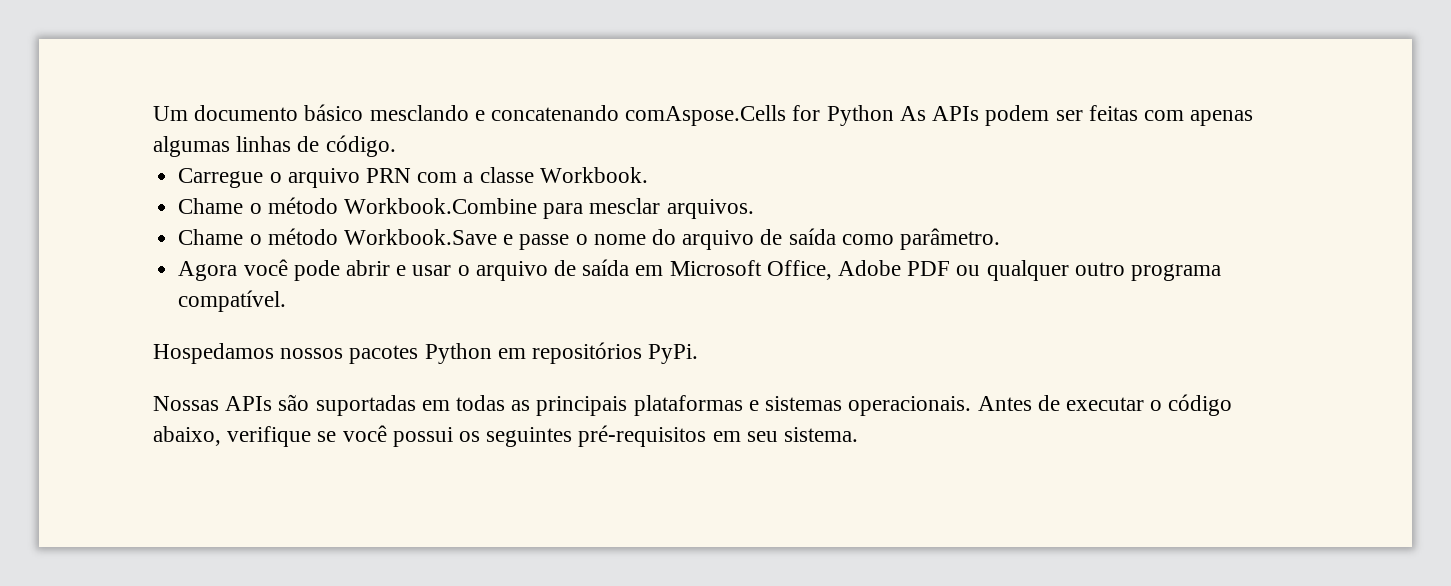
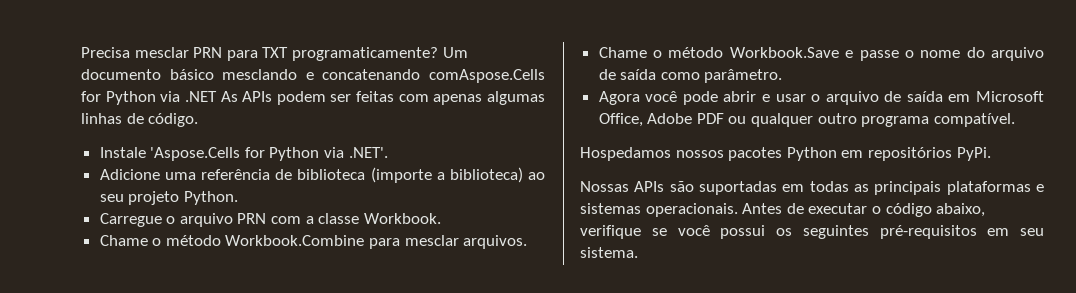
+ Precisa mesclar PRN para TXT programaticamente?
- Um documento básico mesclando e concatenando comAspose.Cells for Python As APIs podem ser feitas com apenas algumas linhas de código.
+ Um documento básico mesclando e concatenando comAspose.Cells for Python via .NET As APIs podem ser feitas com apenas algumas linhas de código.
+ Instale 'Aspose.Cells for Python via .NET'.
+ Adicione uma referência de biblioteca (importe a biblioteca) ao seu projeto Python.

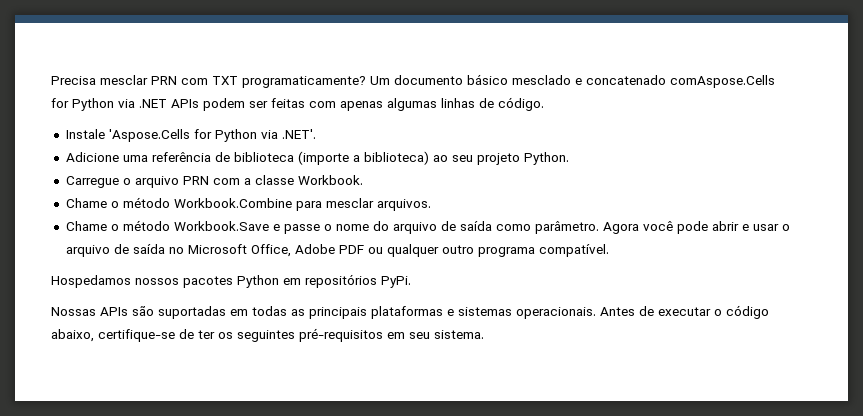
- Precisa mesclar PRN para TXT programaticamente?
+ Precisa mesclar PRN com TXT programaticamente?
- Um documento básico mesclando e concatenando comAspose.Cells for Python via .NET As APIs podem ser feitas com apenas algumas linhas de código.
+ Um documento básico mesclado e concatenado comAspose.Cells for Python via .NET APIs podem ser feitas com apenas algumas linhas de código.
- Chame o método Workbook.Save e passe o nome do arquivo de saída como parâmetro.
- Agora você pode abrir e usar o arquivo de saída em Microsoft Office, Adobe PDF ou qualquer outro programa compatível.
+ Chame o método Workbook.Save e passe o nome do arquivo de saída como parâmetro. Agora você pode abrir e usar o arquivo de saída no Microsoft Office, Adobe PDF ou qualquer outro programa compatível.
- Antes de executar o código abaixo, verifique se você possui os seguintes pré-requisitos em seu sistema.
+ Antes de executar o código abaixo, certifique-se de ter os seguintes pré-requisitos em seu sistema.

